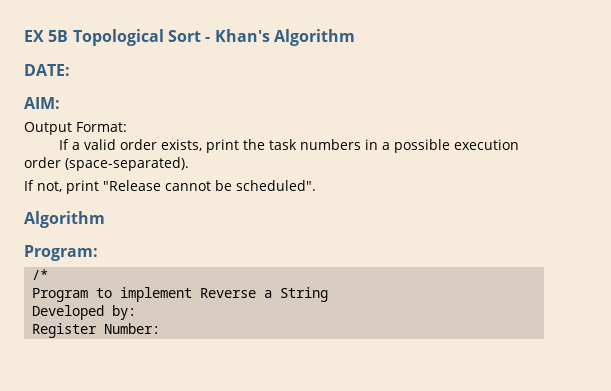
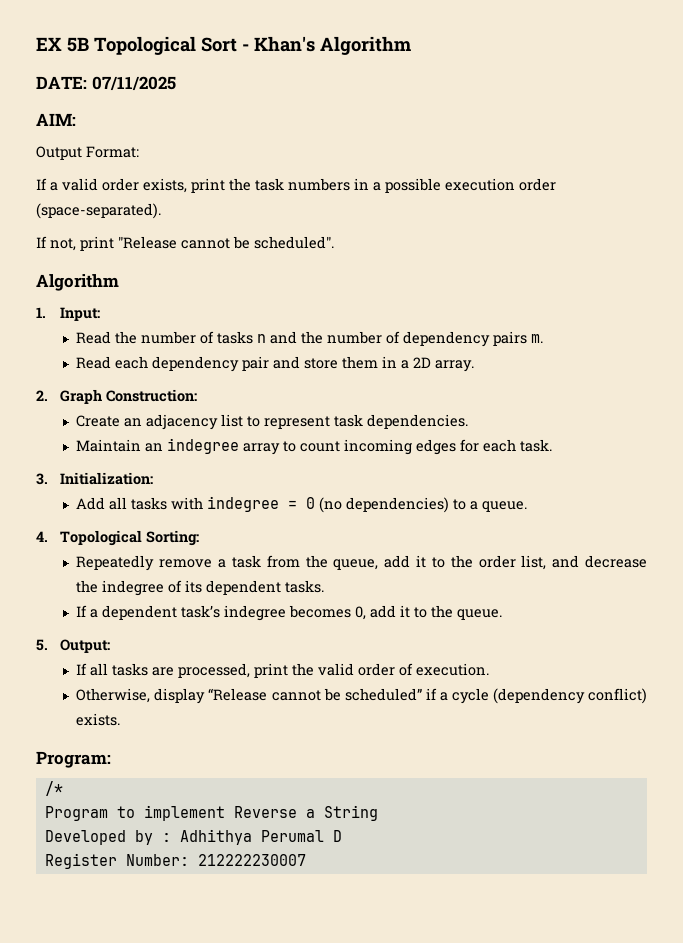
- DATE:
+ DATE: 07/11/2025
+ 1. Input:
+ Read the number of tasks n and the number of dependency pairs m.
+ Read each dependency pair and store them in a 2D array.
+ 2. Graph Construction:
+ Create an adjacency list to represent task dependencies.
+ Maintain an indegree array to count incoming edges for each task.
+ 3. Initialization:
+ Add all tasks with indegree = 0 (no dependencies) to a queue.
+ 4. Topological Sorting:
+ Repeatedly remove a task from the queue, add it to the order list, and decrease the indegree of its dependent tasks.
+ If a dependent task’s indegree becomes 0, add it to the queue.
+ 5. Output:
+ If all tasks are processed, print the valid order of execution.
+ Otherwise, display “Release cannot be scheduled” if a cycle (dependency conflict) exists.
- Developed by:
+ Developed by : Adhithya Perumal D
- Register Number:
+ Register Number: 212222230007

